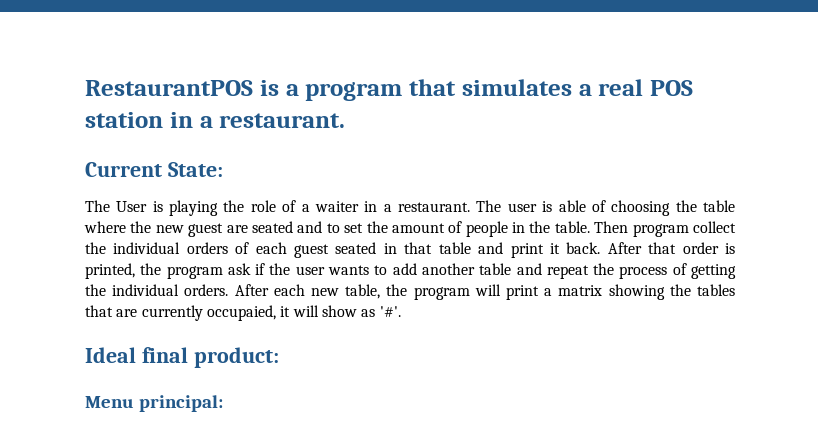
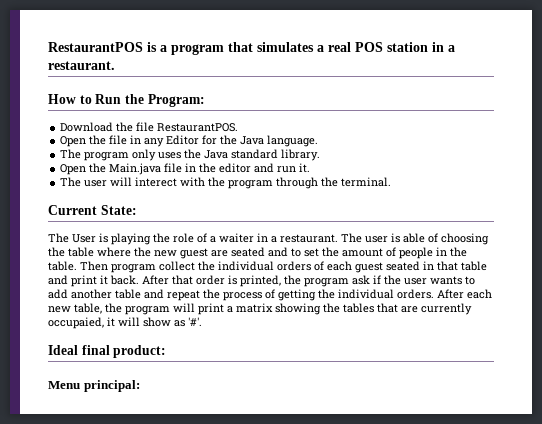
+ How to Run the Program:
+ Download the file RestaurantPOS.
+ Open the file in any Editor for the Java language.
+ The program only uses the Java standard library.
+ Open the Main.java file in the editor and run it.
+ The user will interect with the program through the terminal.

